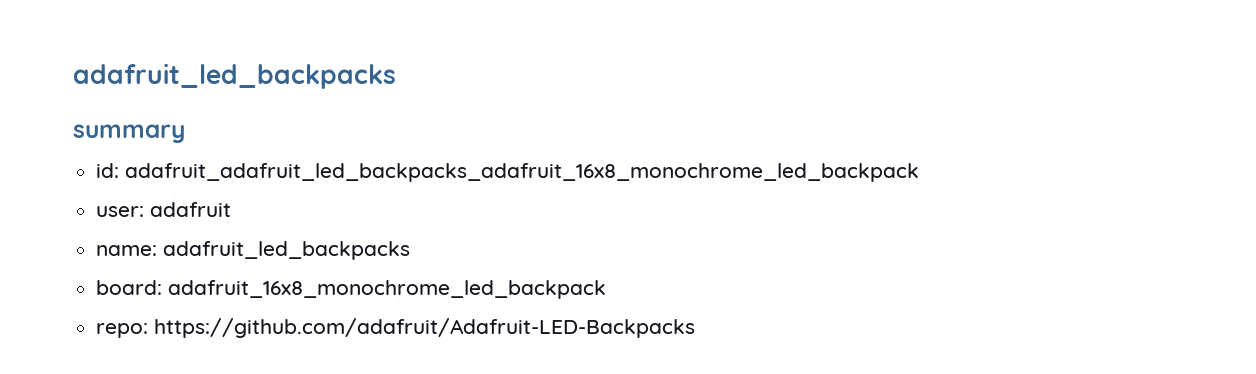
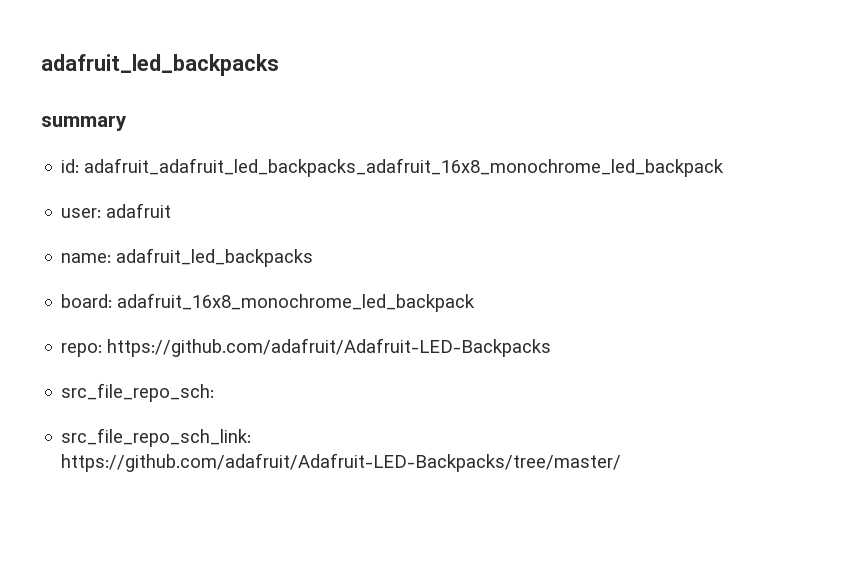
+ src_file_repo_sch:
+ src_file_repo_sch_link: https://github.com/adafruit/Adafruit-LED-Backpacks/tree/master/

